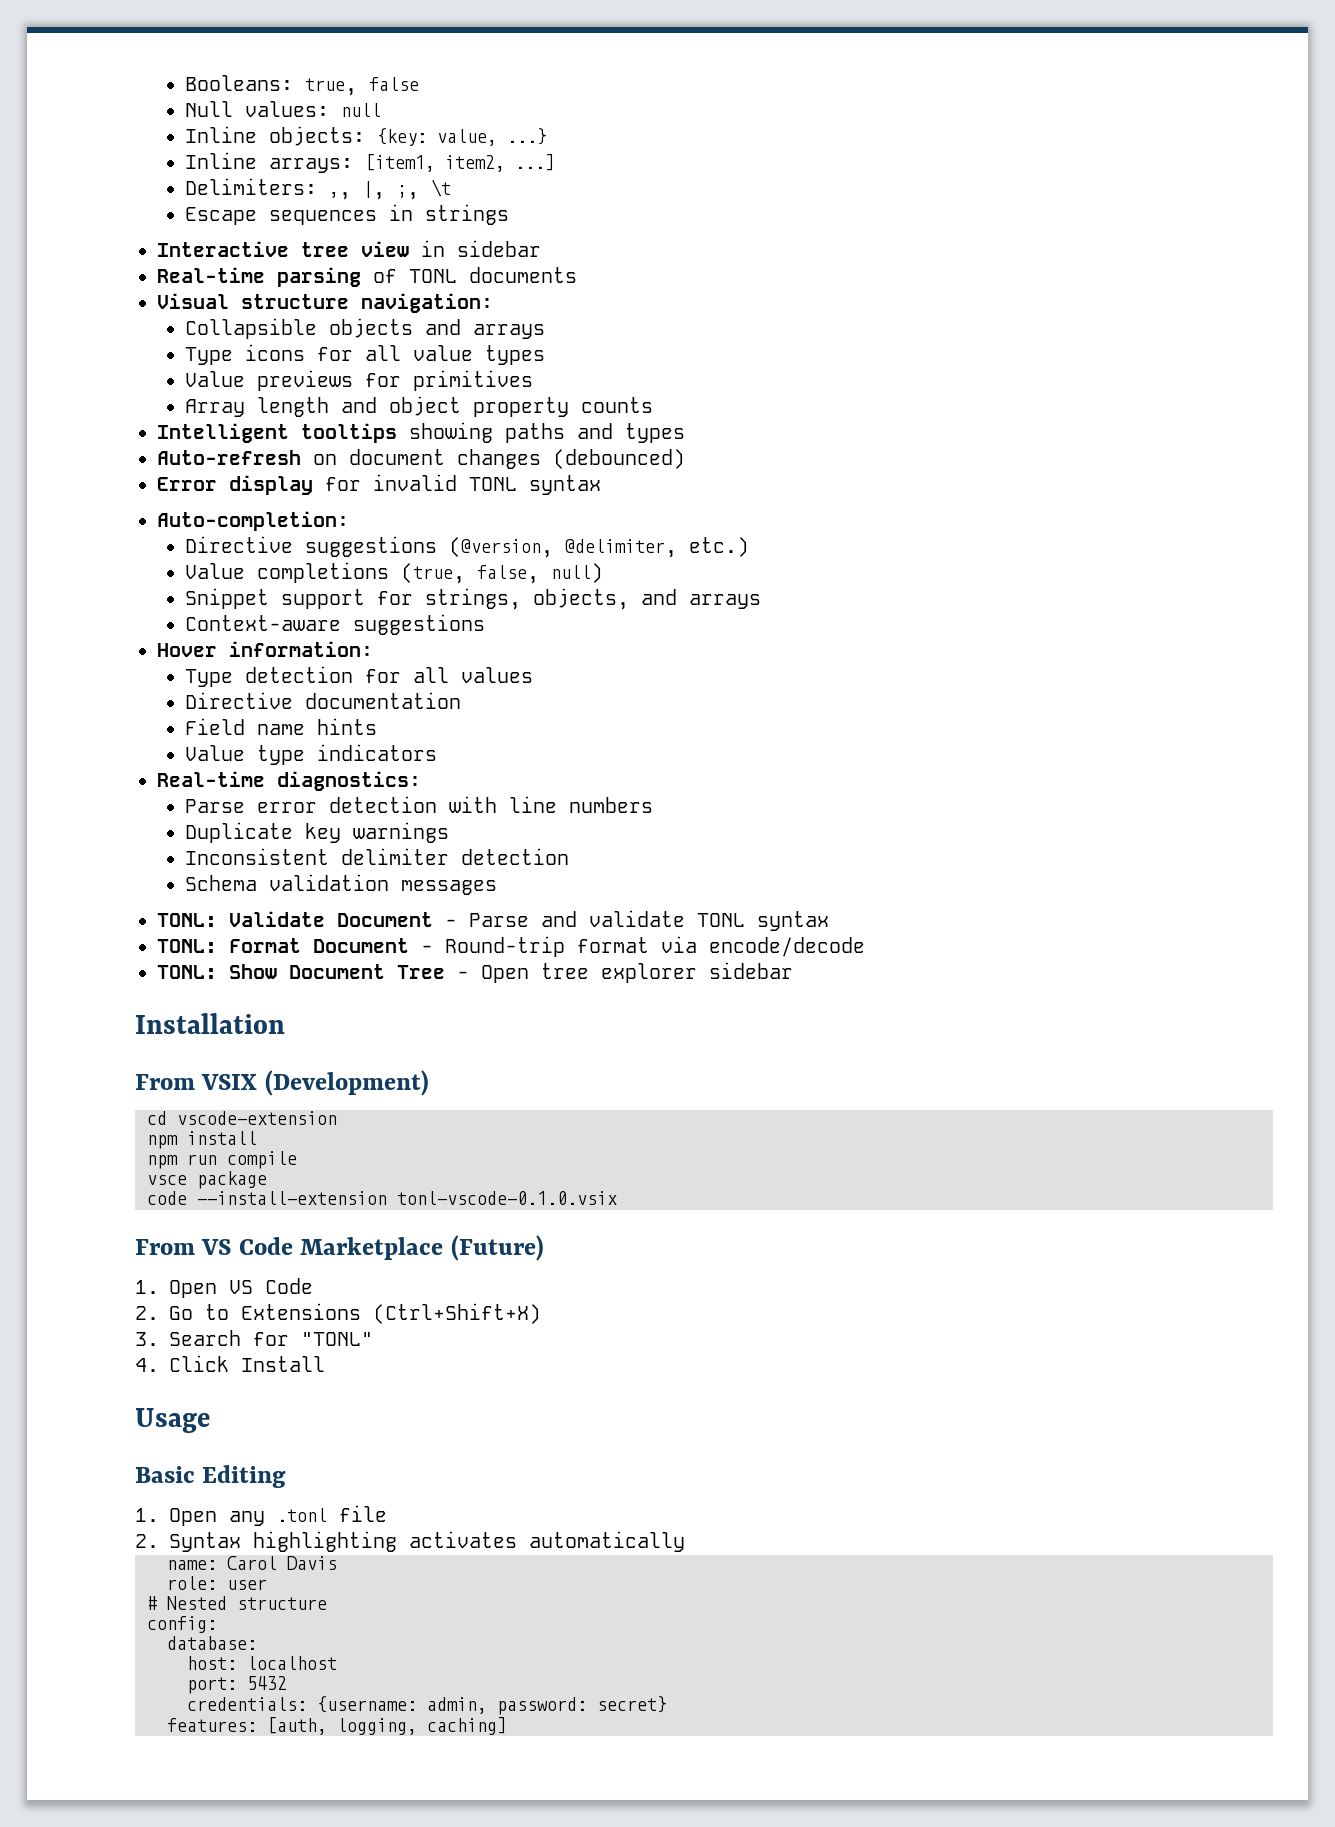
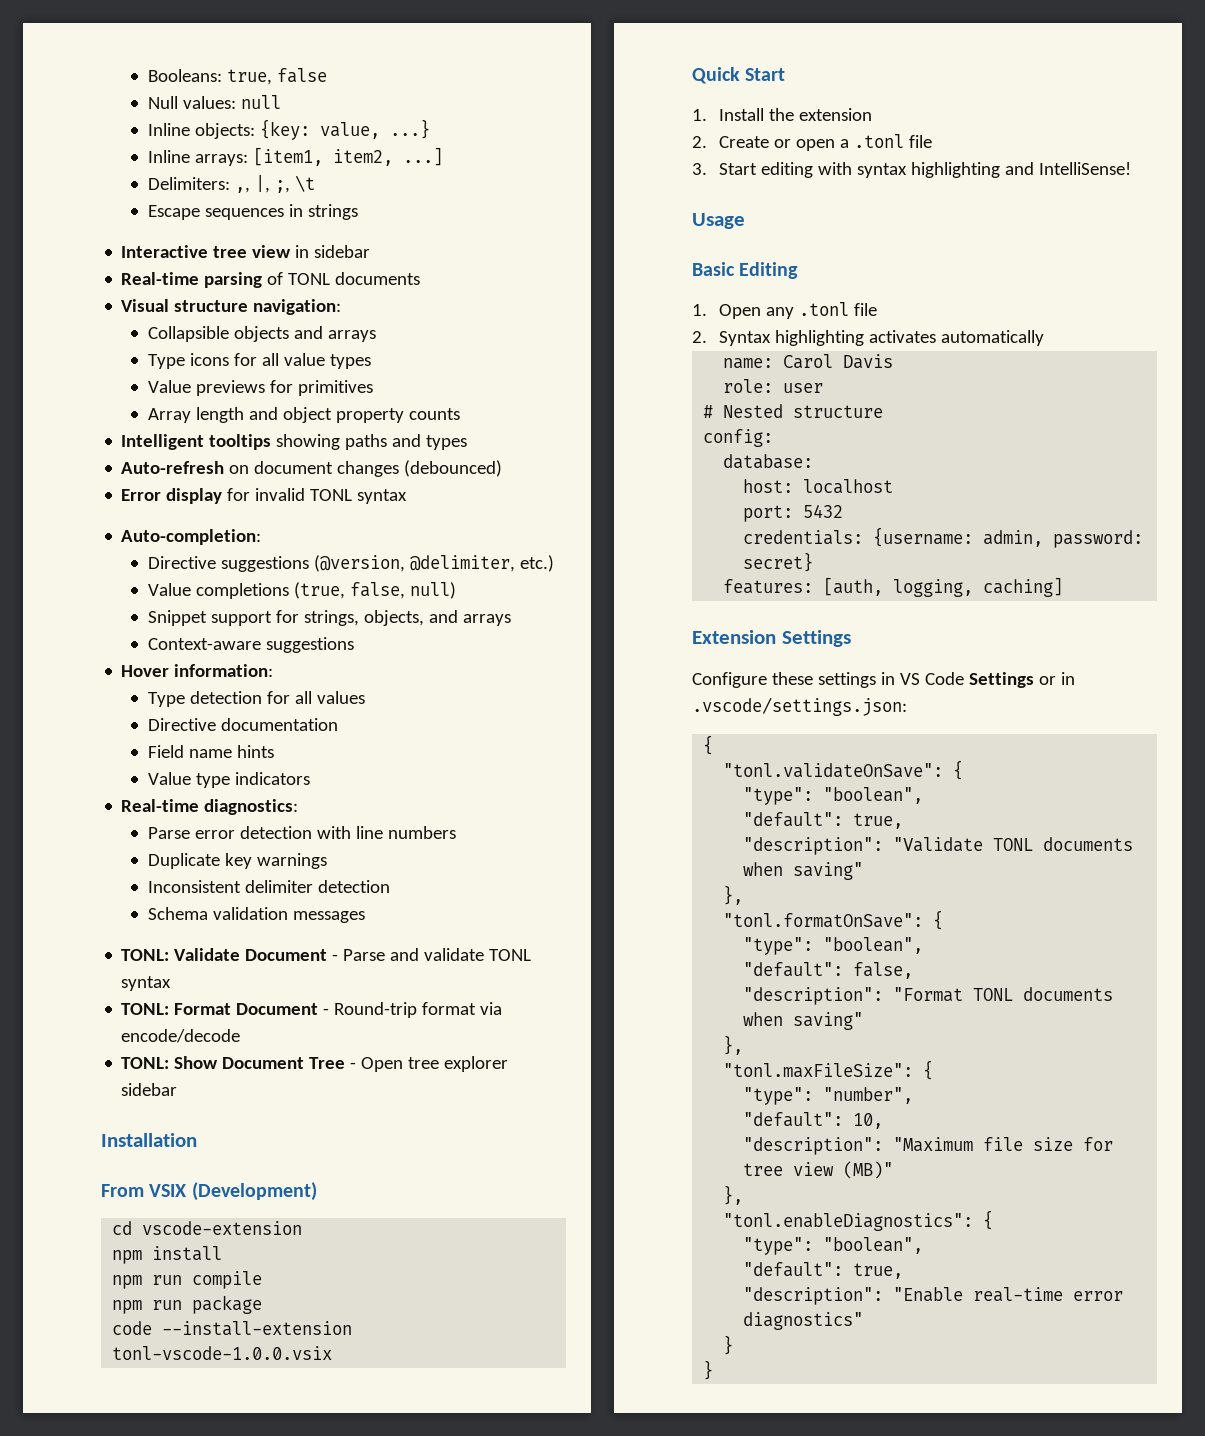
- vsce package
+ npm run package
- code --install-extension tonl-vscode-0.1.0.vsix
- From VS Code Marketplace (Future)
- 1. Open VS Code
- 2. Go to Extensions (Ctrl+Shift+X)
- 3. Search for "TONL"
- 4. Click Install
+ code --install-extension tonl-vscode-1.0.0.vsix
+ Quick Start
+ 1. Install the extension
+ 2. Create or open a .tonl file
+ 3. Start editing with syntax highlighting and IntelliSense!
+ Extension Settings
+ Configure these settings in VS Code Settings or in .vscode/settings.json:
+ {
+ "tonl.validateOnSave": {
+ "type": "boolean",
+ "default": true,
+ "description": "Validate TONL documents when saving"
+ },
+ "tonl.formatOnSave": {
+ "type": "boolean",
+ "default": false,
+ "description": "Format TONL documents when saving"
+ },
+ "tonl.maxFileSize": {
+ "type": "number",
+ "default": 10,
+ "description": "Maximum file size for tree view (MB)"
+ },
+ "tonl.enableDiagnostics": {
+ "type": "boolean",
+ "default": true,
+ "description": "Enable real-time error diagnostics"
+ }
+ }

